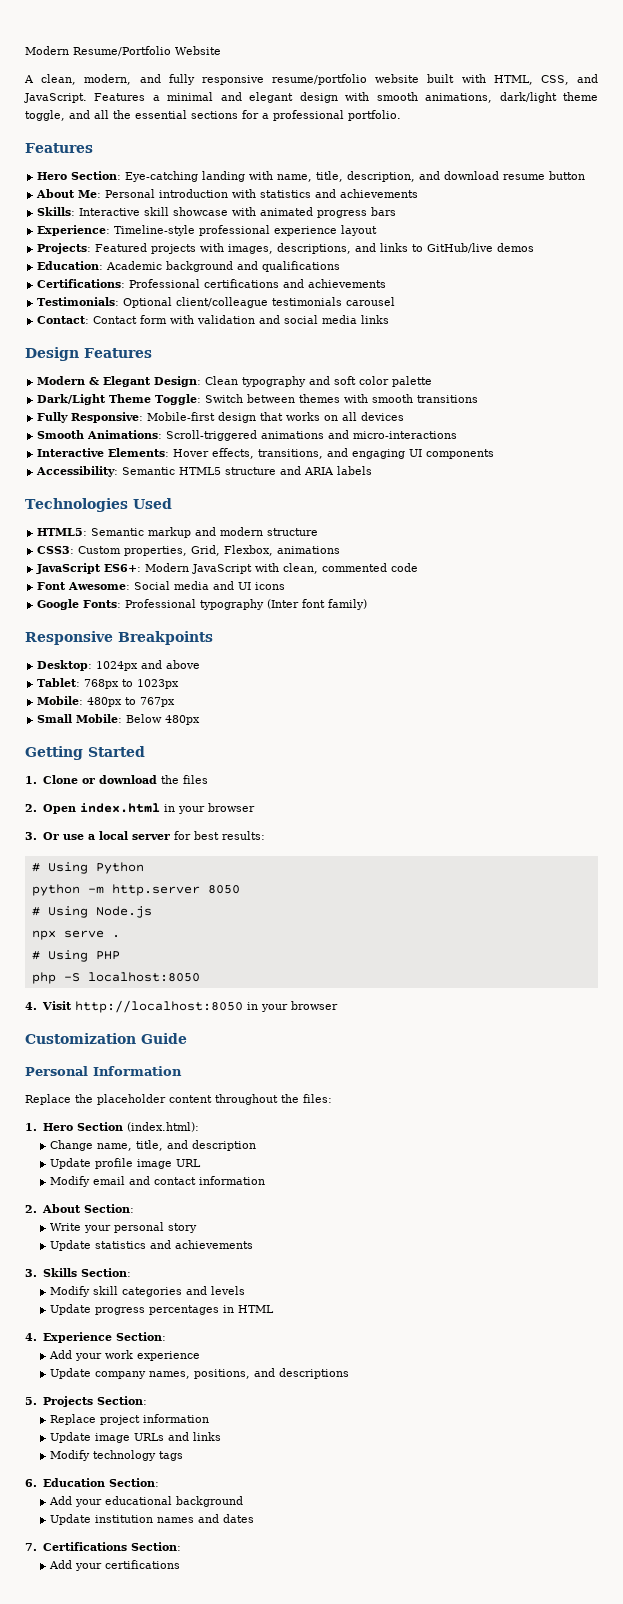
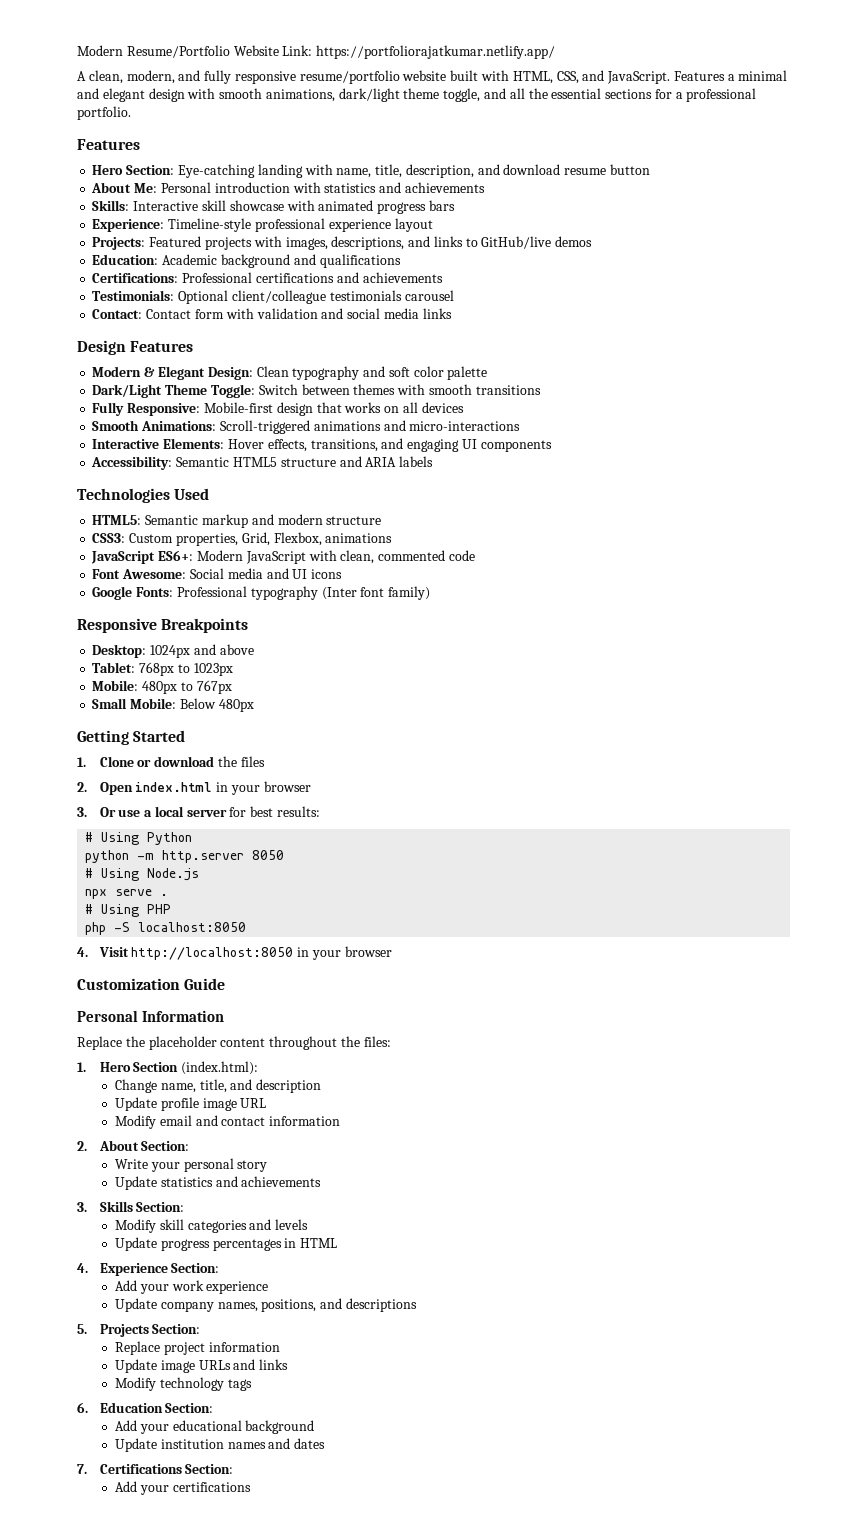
- Modern Resume/Portfolio Website
+ Modern Resume/Portfolio Website Link: https://portfoliorajatkumar.netlify.app/

